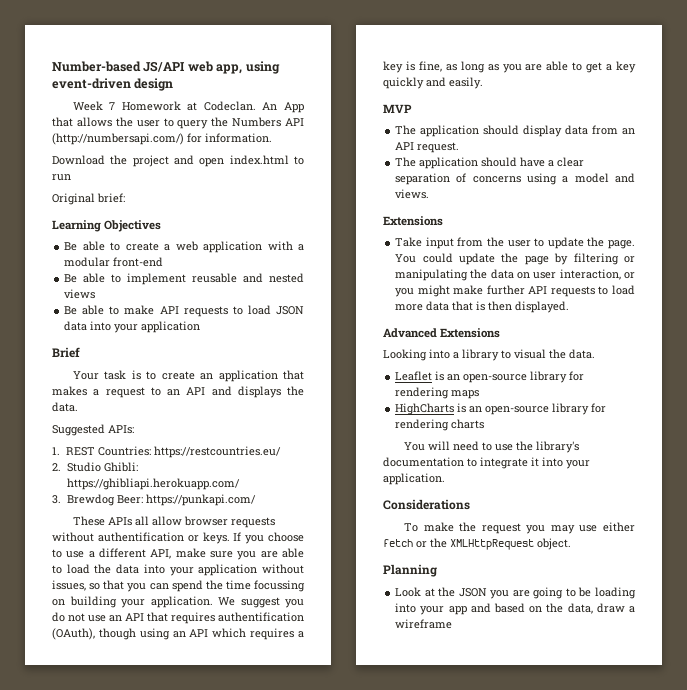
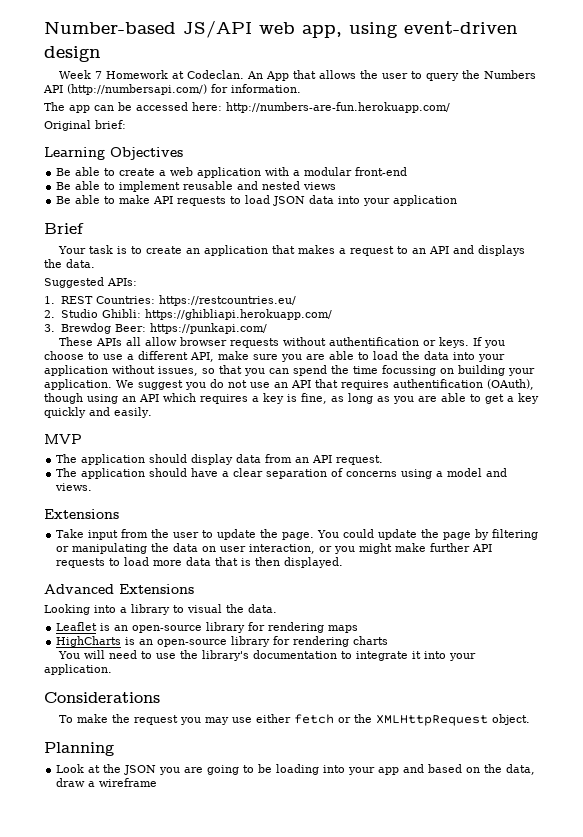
- Download the project and open index.html to run
+ The app can be accessed here: http://numbers-are-fun.herokuapp.com/

